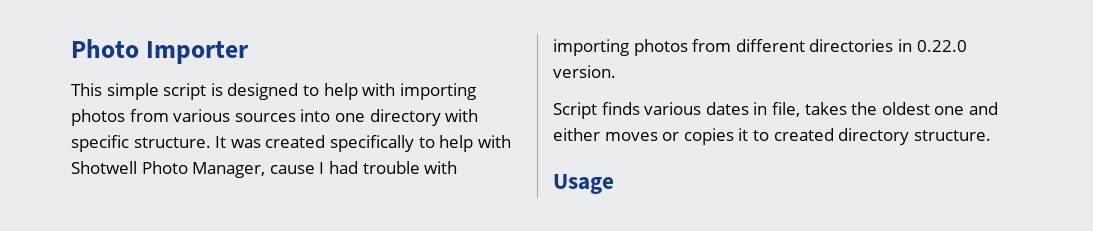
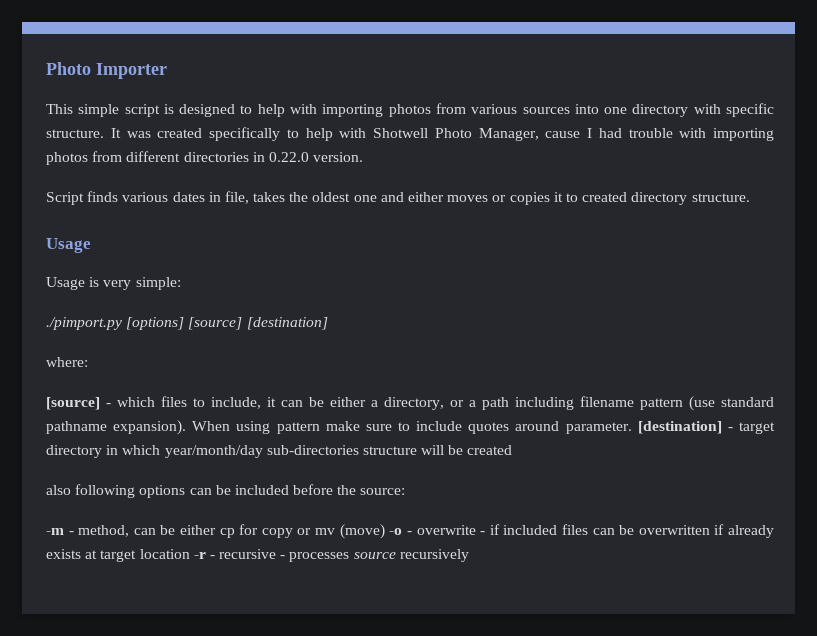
+ Usage is very simple:
+ ./pimport.py [options] [source] [destination]
+ where:
+ [source] - which files to include, it can be either a directory, or a path including filename pattern (use standard pathname expansion). When using pattern make sure to include quotes around parameter. [destination] - target directory in which year/month/day sub-directories structure will be created
+ also following options can be included before the source:
+ -m - method, can be either cp for copy or mv (move) -o - overwrite - if included files can be overwritten if already exists at target location -r - recursive - processes source recursively

